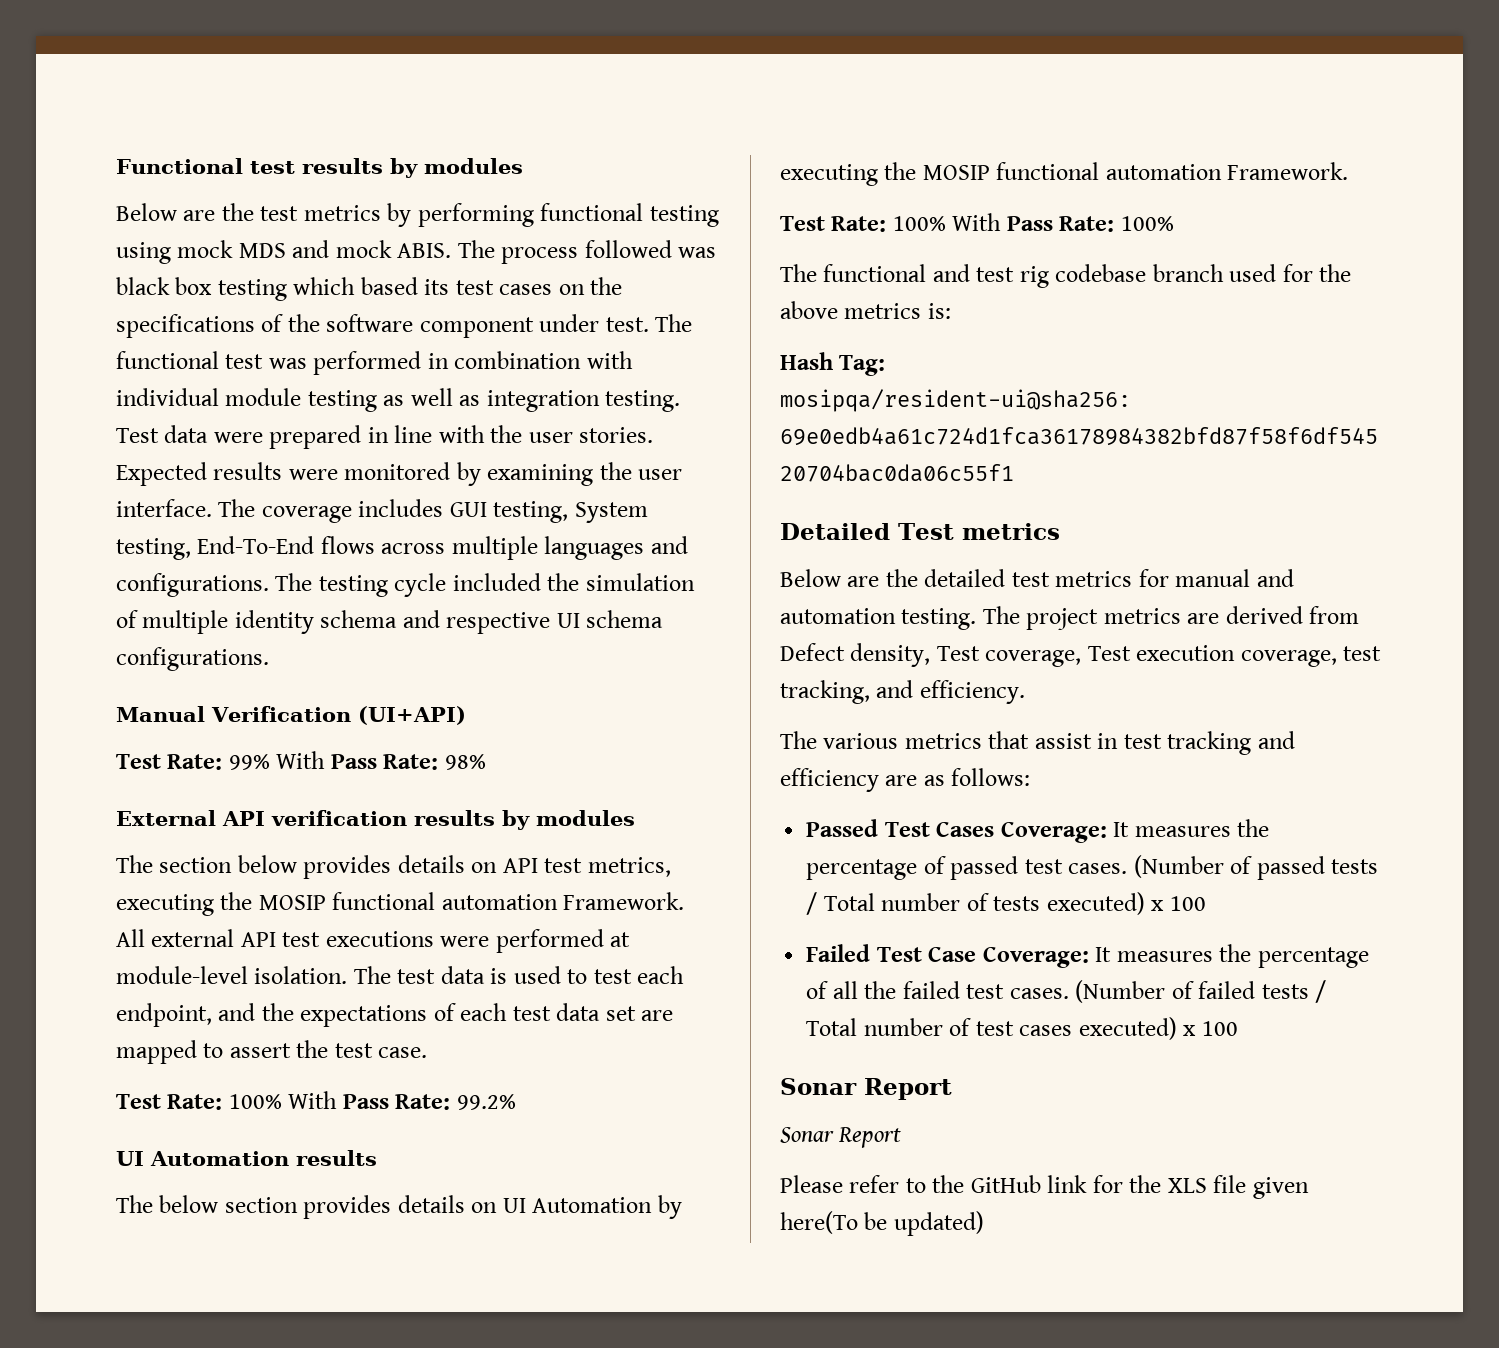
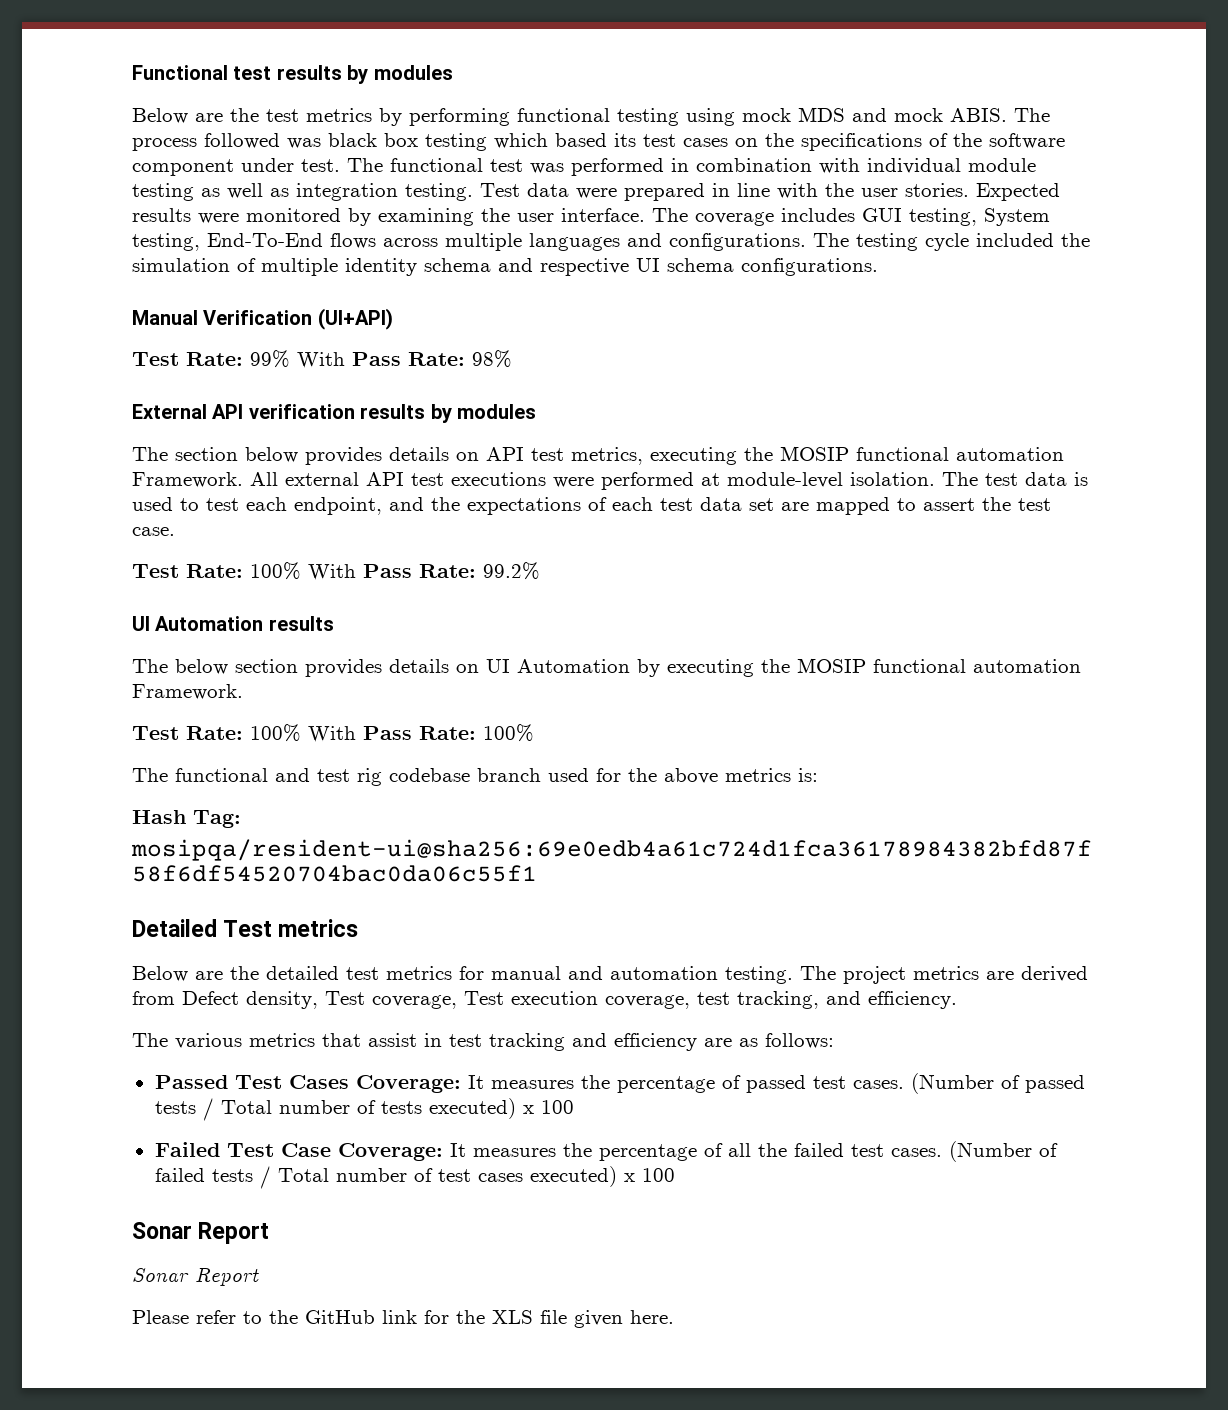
- Please refer to the GitHub link for the XLS file given here(To be updated)
+ Please refer to the GitHub link for the XLS file given here.

